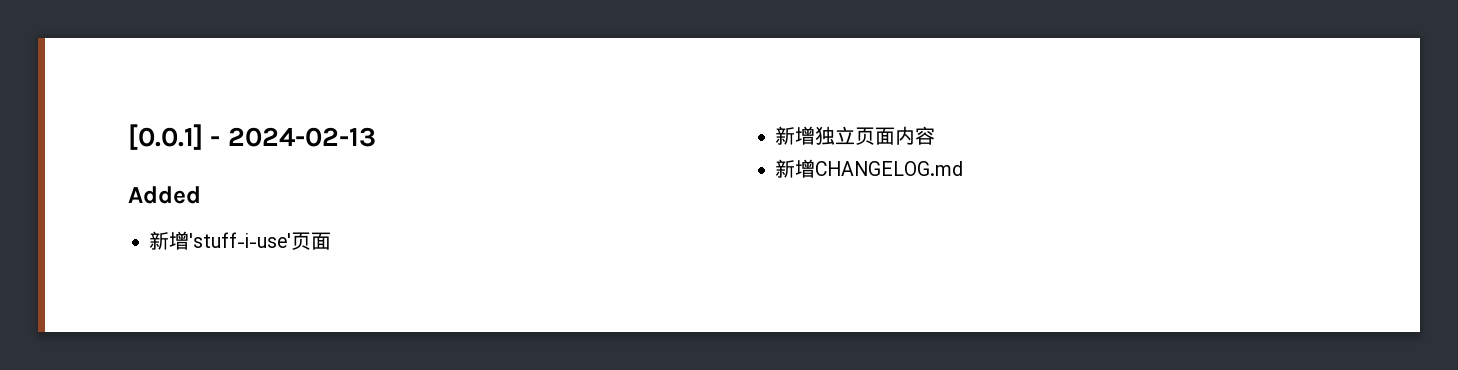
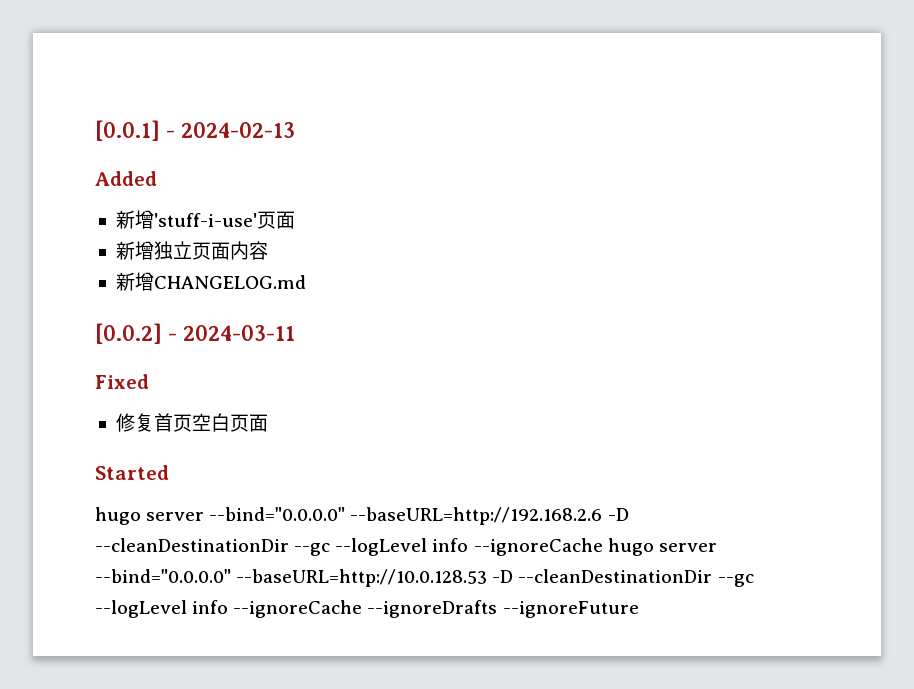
+ [0.0.2] - 2024-03-11
+ Fixed
+ 修复首页空白页面
+ Started
+ hugo server --bind="0.0.0.0" --baseURL=http://192.168.2.6 -D --cleanDestinationDir --gc --logLevel info --ignoreCache hugo server --bind="0.0.0.0" --baseURL=http://10.0.128.53 -D --cleanDestinationDir --gc --logLevel info --ignoreCache --ignoreDrafts --ignoreFuture

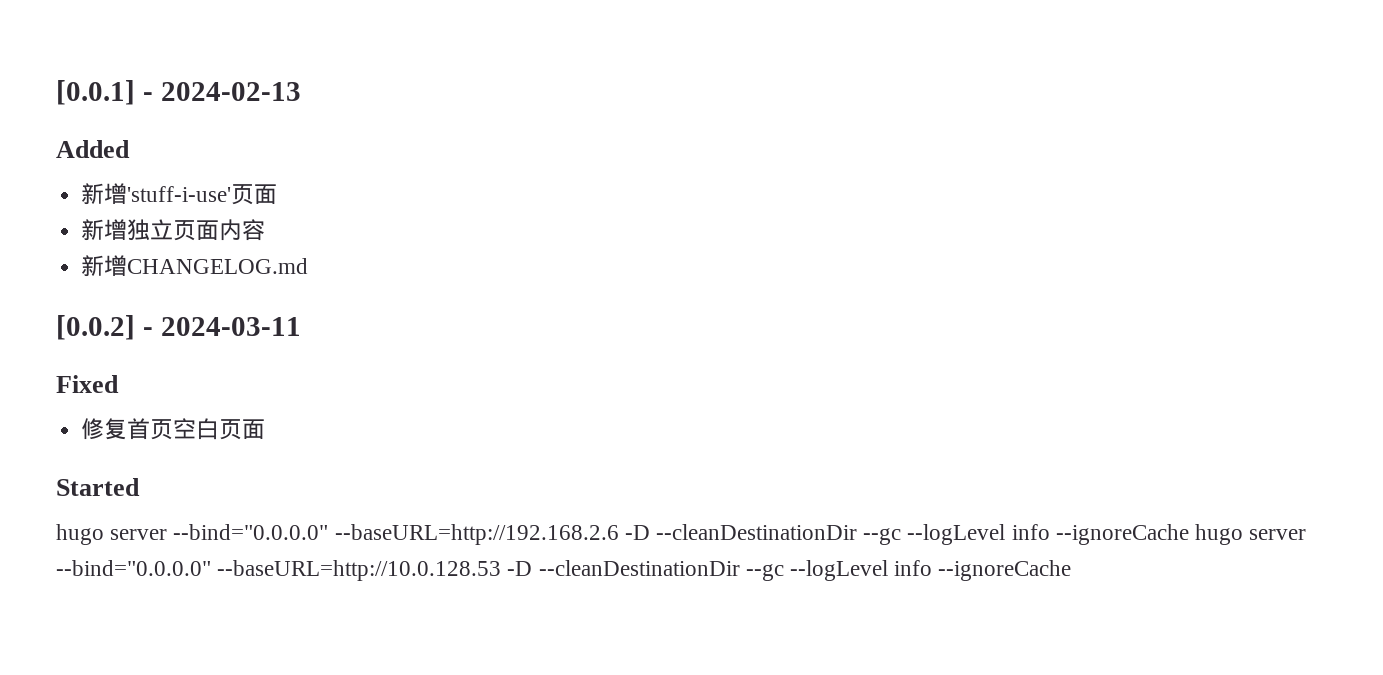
- hugo server --bind="0.0.0.0" --baseURL=http://192.168.2.6 -D --cleanDestinationDir --gc --logLevel info --ignoreCache hugo server --bind="0.0.0.0" --baseURL=http://10.0.128.53 -D --cleanDestinationDir --gc --logLevel info --ignoreCache --ignoreDrafts --ignoreFuture
+ hugo server --bind="0.0.0.0" --baseURL=http://192.168.2.6 -D --cleanDestinationDir --gc --logLevel info --ignoreCache hugo server --bind="0.0.0.0" --baseURL=http://10.0.128.53 -D --cleanDestinationDir --gc --logLevel info --ignoreCache

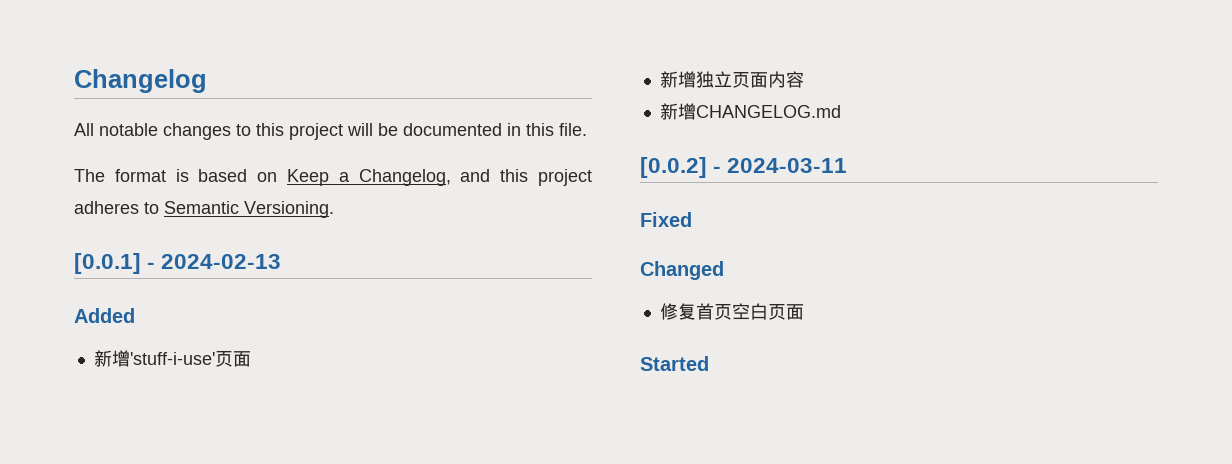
+ Changelog
+ All notable changes to this project will be documented in this file.
+ The format is based on Keep a Changelog, and this project adheres to Semantic Versioning.
+ Changed
- hugo server --bind="0.0.0.0" --baseURL=http://192.168.2.6 -D --cleanDestinationDir --gc --logLevel info --ignoreCache hugo server --bind="0.0.0.0" --baseURL=http://10.0.128.53 -D --cleanDestinationDir --gc --logLevel info --ignoreCache

